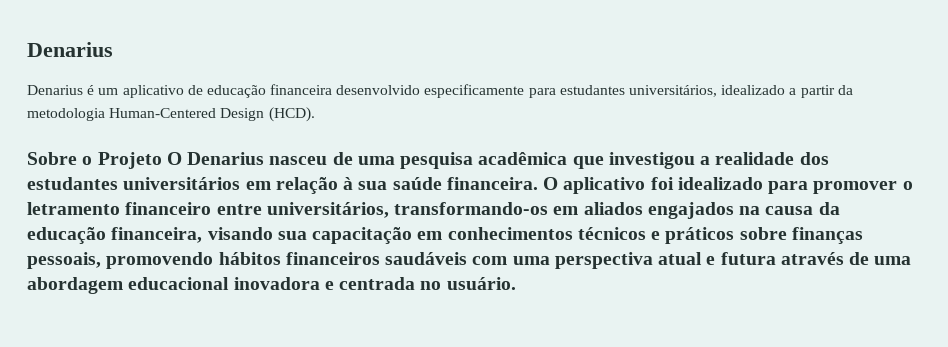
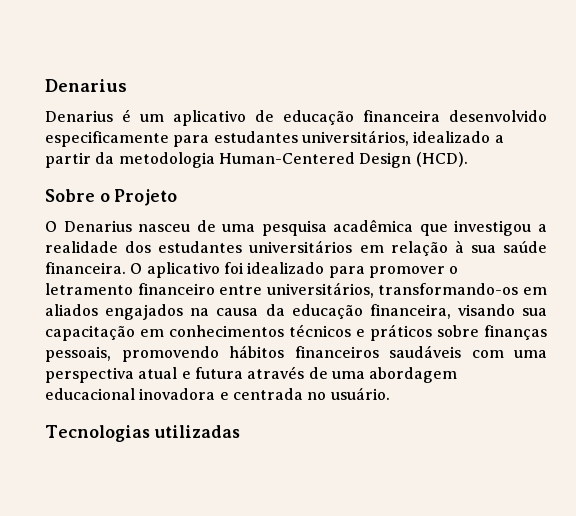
- Sobre o Projeto O Denarius nasceu de uma pesquisa acadêmica que investigou a realidade dos estudantes universitários em relação à sua saúde financeira.
+ Sobre o Projeto
+ O Denarius nasceu de uma pesquisa acadêmica que investigou a realidade dos estudantes universitários em relação à sua saúde financeira.
+ Tecnologias utilizadas

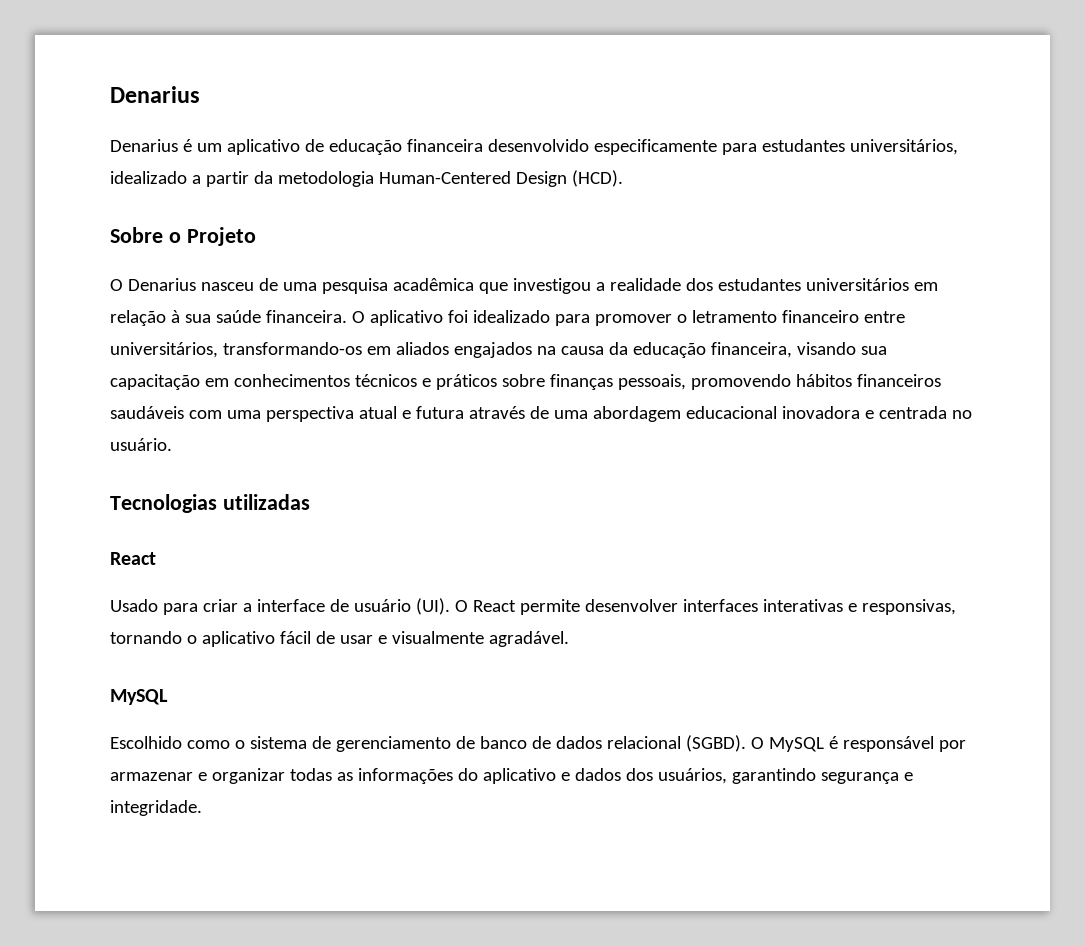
  Tecnologias utilizadas
+ React
+ Usado para criar a interface de usuário (UI). O React permite desenvolver interfaces interativas e responsivas, tornando o aplicativo fácil de usar e visualmente agradável.
+ MySQL
+ Escolhido como o sistema de gerenciamento de banco de dados relacional (SGBD). O MySQL é responsável por armazenar e organizar todas as informações do aplicativo e dados dos usuários, garantindo segurança e integridade.

